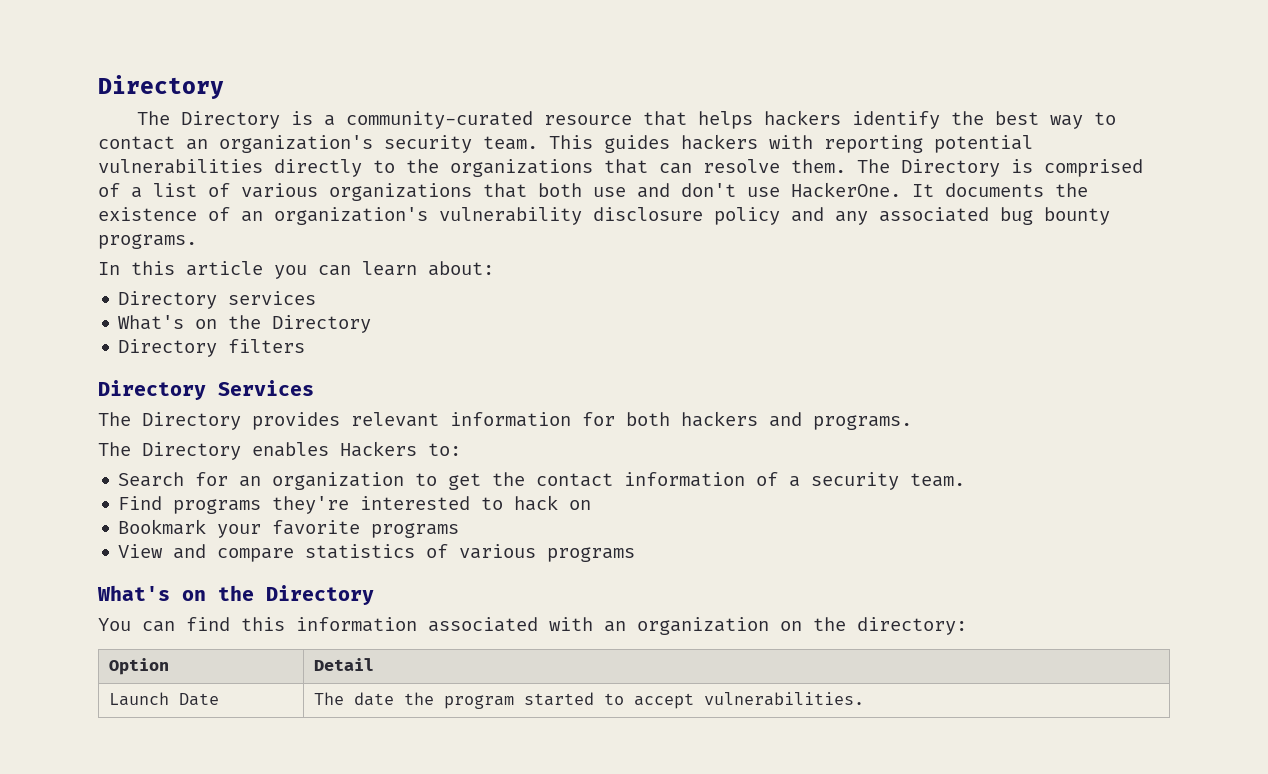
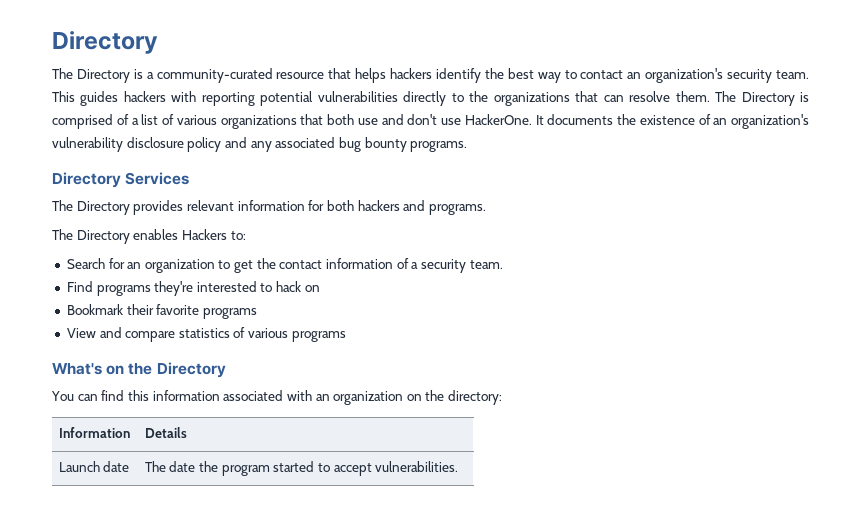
- In this article you can learn about:
- Directory services
- What's on the Directory
- Directory filters
- Bookmark your favorite programs
+ Bookmark their favorite programs
- Option | Detail
+ Information | Details
- Launch Date | The date the program started to accept vulnerabilities.
+ Launch date | The date the program started to accept vulnerabilities.

